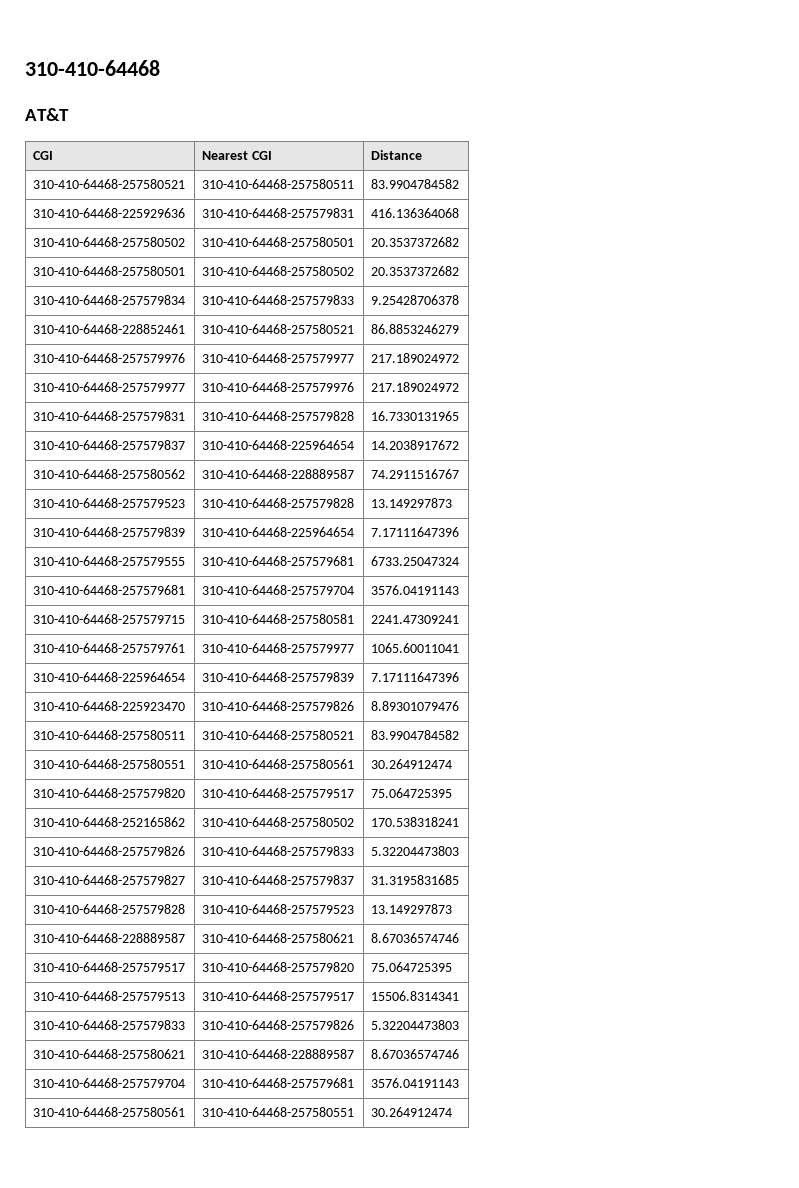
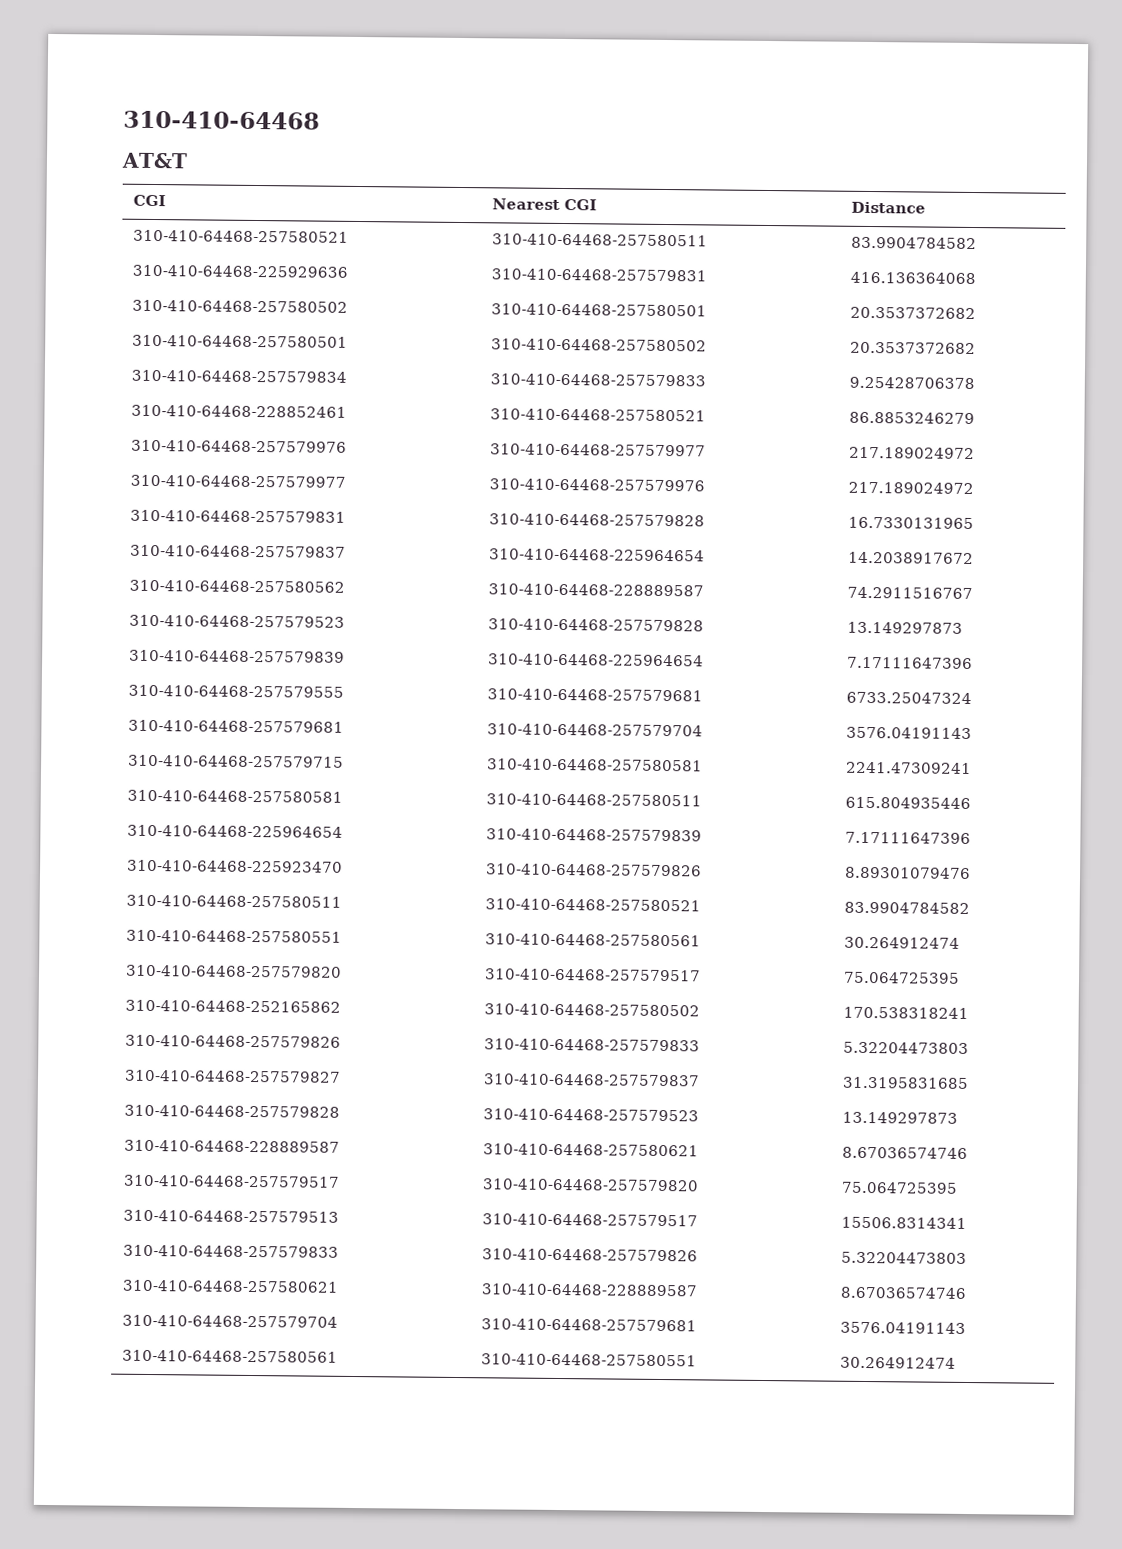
- 310-410-64468-257579761 | 310-410-64468-257579977 | 1065.60011041
+ 310-410-64468-257580581 | 310-410-64468-257580511 | 615.804935446

